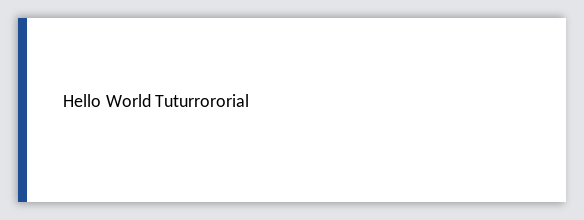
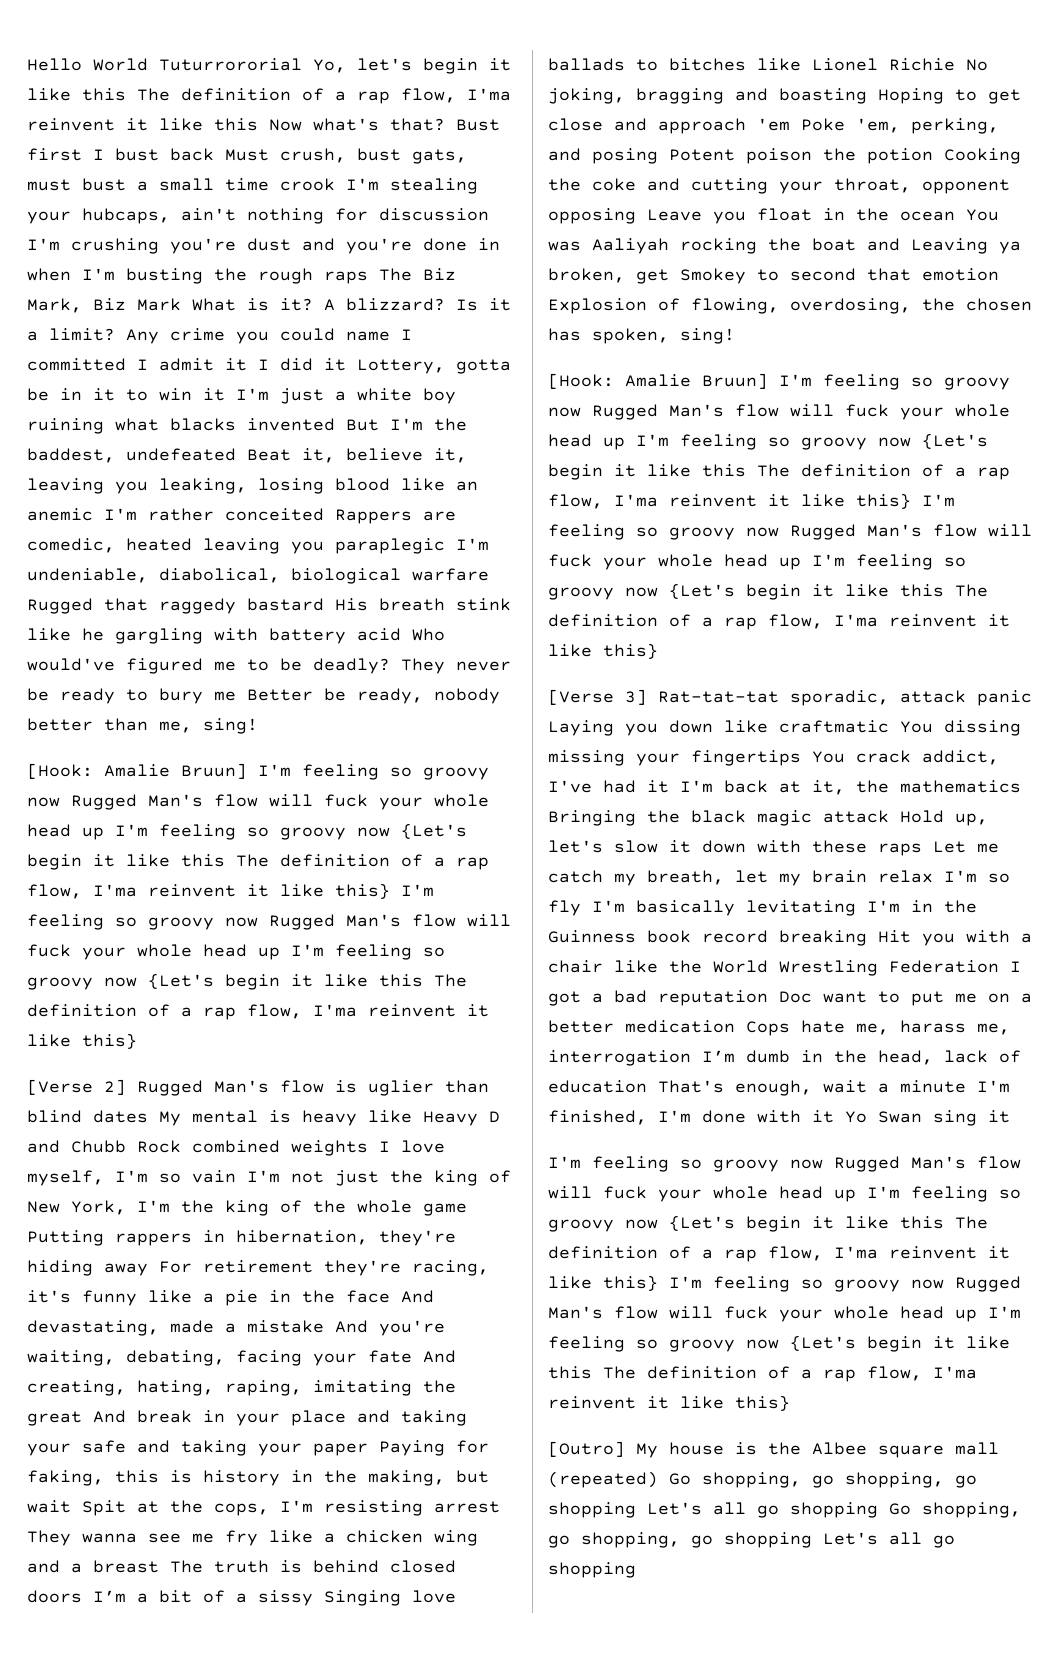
- Hello World Tuturrororial
+ Hello World Tuturrororial Yo, let's begin it like this The definition of a rap flow, I'ma reinvent it like this Now what's that? Bust first I bust back Must crush, bust gats, must bust a small time crook I'm stealing your hubcaps, ain't nothing for discussion I'm crushing you're dust and you're done in when I'm busting the rough raps The Biz Mark, Biz Mark What is it? A blizzard? Is it a limit? Any crime you could name I committed I admit it I did it Lottery, gotta be in it to win it I'm just a white boy ruining what blacks invented But I'm the baddest, undefeated Beat it, believe it, leaving you leaking, losing blood like an anemic I'm rather conceited Rappers are comedic, heated leaving you paraplegic I'm undeniable, diabolical, biological warfare Rugged that raggedy bastard His breath stink like he gargling with battery acid Who would've figured me to be deadly? They never be ready to bury me Better be ready, nobody better than me, sing!
+ [Hook: Amalie Bruun] I'm feeling so groovy now Rugged Man's flow will fuck your whole head up I'm feeling so groovy now {Let's begin it like this The definition of a rap flow, I'ma reinvent it like this} I'm feeling so groovy now Rugged Man's flow will fuck your whole head up I'm feeling so groovy now {Let's begin it like this The definition of a rap flow, I'ma reinvent it like this}
+ [Verse 2] Rugged Man's flow is uglier than blind dates My mental is heavy like Heavy D and Chubb Rock combined weights I love myself, I'm so vain I'm not just the king of New York, I'm the king of the whole game Putting rappers in hibernation, they're hiding away For retirement they're racing, it's funny like a pie in the face And devastating, made a mistake And you're waiting, debating, facing your fate And creating, hating, raping, imitating the great And break in your place and taking your safe and taking your paper Paying for faking, this is history in the making, but wait Spit at the cops, I'm resisting arrest They wanna see me fry like a chicken wing and a breast The truth is behind closed doors I’m a bit of a sissy Singing love ballads to bitches like Lionel Richie No joking, bragging and boasting Hoping to get close and approach 'em Poke 'em, perking, and posing Potent poison the potion Cooking the coke and cutting your throat, opponent opposing Leave you float in the ocean You was Aaliyah rocking the boat and Leaving ya broken, get Smokey to second that emotion Explosion of flowing, overdosing, the chosen has spoken, sing!
+ [Hook: Amalie Bruun] I'm feeling so groovy now Rugged Man's flow will fuck your whole head up I'm feeling so groovy now {Let's begin it like this The definition of a rap flow, I'ma reinvent it like this} I'm feeling so groovy now Rugged Man's flow will fuck your whole head up I'm feeling so groovy now {Let's begin it like this The definition of a rap flow, I'ma reinvent it like this}
+ [Verse 3] Rat-tat-tat sporadic, attack panic Laying you down like craftmatic You dissing missing your fingertips You crack addict, I've had it I'm back at it, the mathematics Bringing the black magic attack Hold up, let's slow it down with these raps Let me catch my breath, let my brain relax I'm so fly I'm basically levitating I'm in the Guinness book record breaking Hit you with a chair like the World Wrestling Federation I got a bad reputation Doc want to put me on a better medication Cops hate me, harass me, interrogation I’m dumb in the head, lack of education That's enough, wait a minute I'm finished, I'm done with it Yo Swan sing it
+ I'm feeling so groovy now Rugged Man's flow will fuck your whole head up I'm feeling so groovy now {Let's begin it like this The definition of a rap flow, I'ma reinvent it like this} I'm feeling so groovy now Rugged Man's flow will fuck your whole head up I'm feeling so groovy now {Let's begin it like this The definition of a rap flow, I'ma reinvent it like this}
+ [Outro] My house is the Albee square mall (repeated) Go shopping, go shopping, go shopping Let's all go shopping Go shopping, go shopping, go shopping Let's all go shopping

